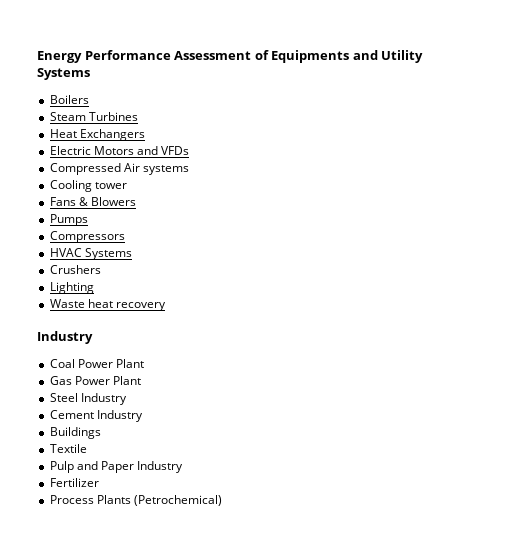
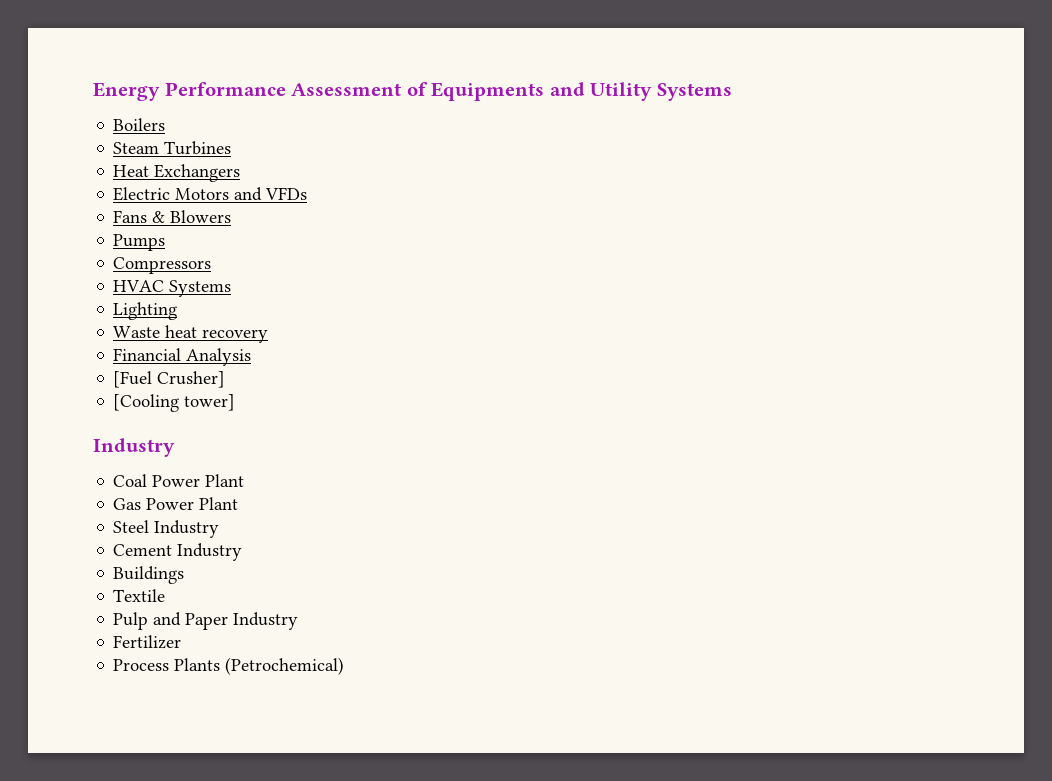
- Compressed Air systems
- Cooling tower
- Crushers
+ Financial Analysis
+ [Fuel Crusher]
+ [Cooling tower]

